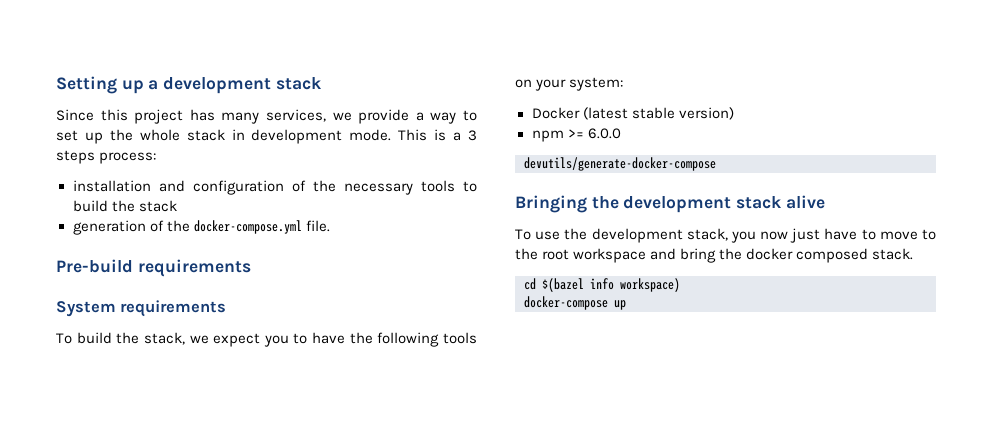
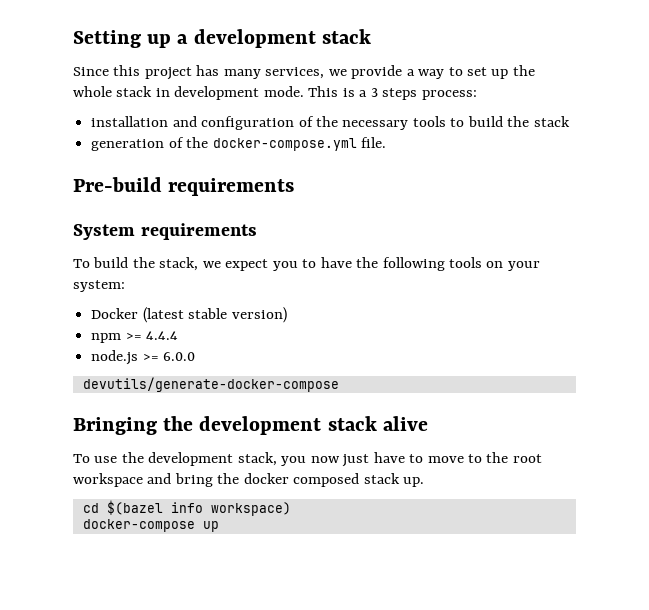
- npm >= 6.0.0
+ npm >= 4.4.4
+ node.js >= 6.0.0
- To use the development stack, you now just have to move to the root workspace and bring the docker composed stack.
+ To use the development stack, you now just have to move to the root workspace and bring the docker composed stack up.

